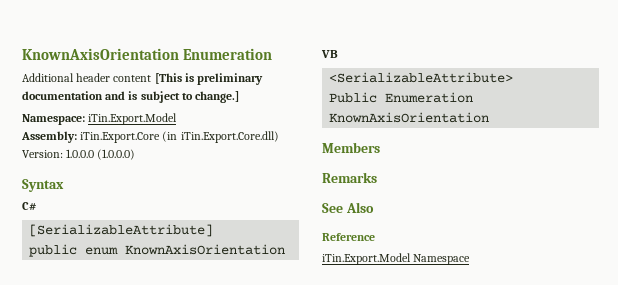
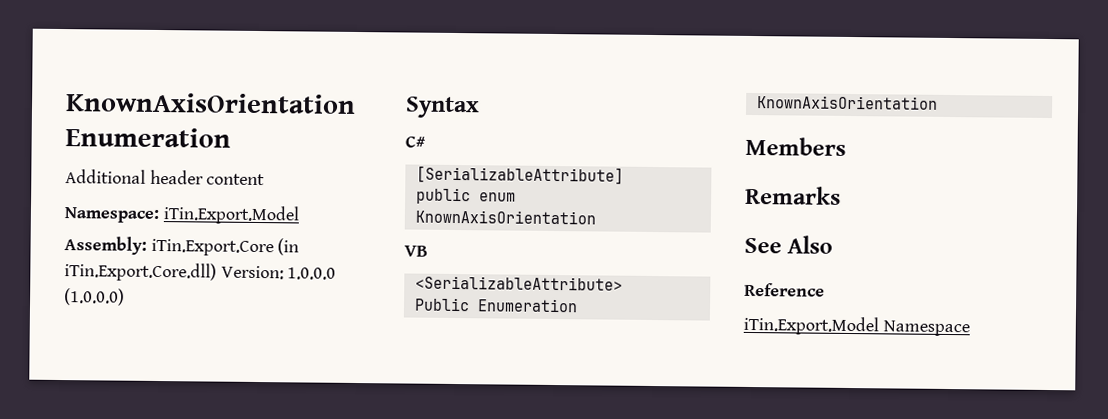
- Additional header content [This is preliminary documentation and is subject to change.]
+ Additional header content

